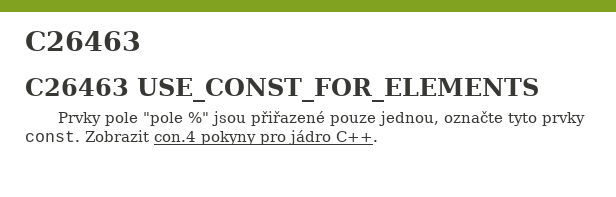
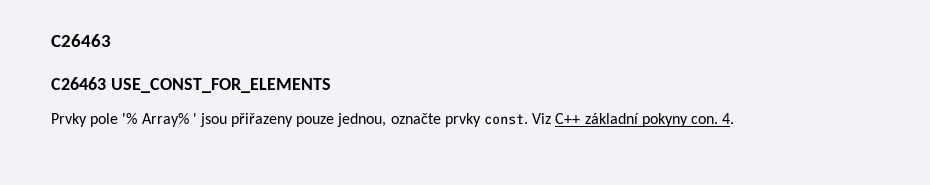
- Prvky pole "pole %" jsou přiřazené pouze jednou, označte tyto prvky const.
+ Prvky pole '% Array% ' jsou přiřazeny pouze jednou, označte prvky const.
- Zobrazit con.4 pokyny pro jádro C++.
+ Viz C++ základní pokyny con. 4.

